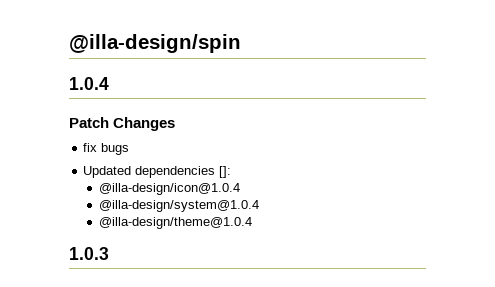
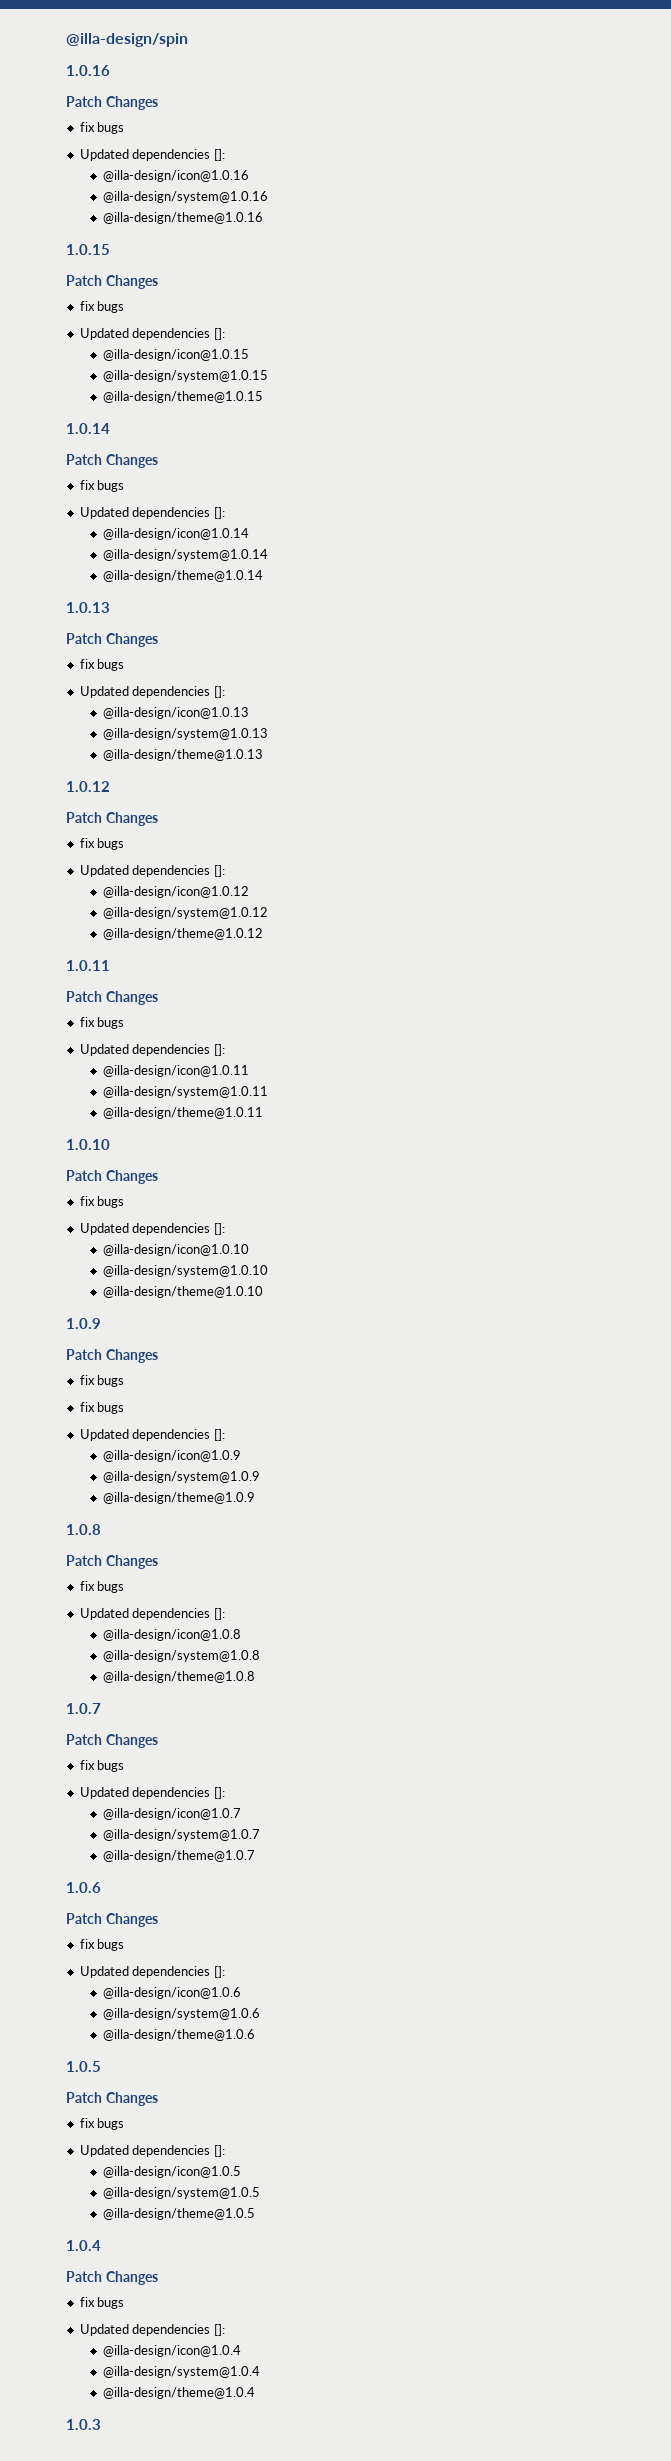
+ 1.0.16
+ Patch Changes
+ fix bugs
+ Updated dependencies []:
+ @illa-design/icon@1.0.16
+ @illa-design/system@1.0.16
+ @illa-design/theme@1.0.16
+ 1.0.15
+ Patch Changes
+ fix bugs
+ Updated dependencies []:
+ @illa-design/icon@1.0.15
+ @illa-design/system@1.0.15
+ @illa-design/theme@1.0.15
+ 1.0.14
+ Patch Changes
+ fix bugs
+ Updated dependencies []:
+ @illa-design/icon@1.0.14
+ @illa-design/system@1.0.14
+ @illa-design/theme@1.0.14
+ 1.0.13
+ Patch Changes
+ fix bugs
+ Updated dependencies []:
+ @illa-design/icon@1.0.13
+ @illa-design/system@1.0.13
+ @illa-design/theme@1.0.13
+ 1.0.12
+ Patch Changes
+ fix bugs
+ Updated dependencies []:
+ @illa-design/icon@1.0.12
+ @illa-design/system@1.0.12
+ @illa-design/theme@1.0.12
+ 1.0.11
+ Patch Changes
+ fix bugs
+ Updated dependencies []:
+ @illa-design/icon@1.0.11
+ @illa-design/system@1.0.11
+ @illa-design/theme@1.0.11
+ 1.0.10
+ Patch Changes
+ fix bugs
+ Updated dependencies []:
+ @illa-design/icon@1.0.10
+ @illa-design/system@1.0.10
+ @illa-design/theme@1.0.10
+ 1.0.9
+ Patch Changes
+ fix bugs
+ fix bugs
+ Updated dependencies []:
+ @illa-design/icon@1.0.9
+ @illa-design/system@1.0.9
+ @illa-design/theme@1.0.9
+ 1.0.8
+ Patch Changes
+ fix bugs
+ Updated dependencies []:
+ @illa-design/icon@1.0.8
+ @illa-design/system@1.0.8
+ @illa-design/theme@1.0.8
+ 1.0.7
+ Patch Changes
+ fix bugs
+ Updated dependencies []:
+ @illa-design/icon@1.0.7
+ @illa-design/system@1.0.7
+ @illa-design/theme@1.0.7
+ 1.0.6
+ Patch Changes
+ fix bugs
+ Updated dependencies []:
+ @illa-design/icon@1.0.6
+ @illa-design/system@1.0.6
+ @illa-design/theme@1.0.6
+ 1.0.5
+ Patch Changes
+ fix bugs
+ Updated dependencies []:
+ @illa-design/icon@1.0.5
+ @illa-design/system@1.0.5
+ @illa-design/theme@1.0.5

